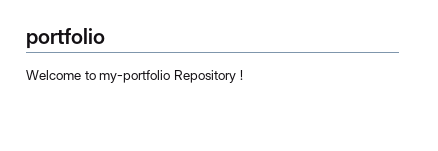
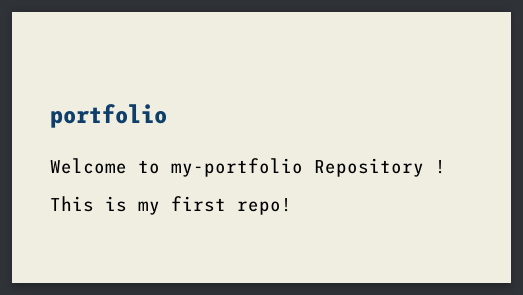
+ This is my first repo!

